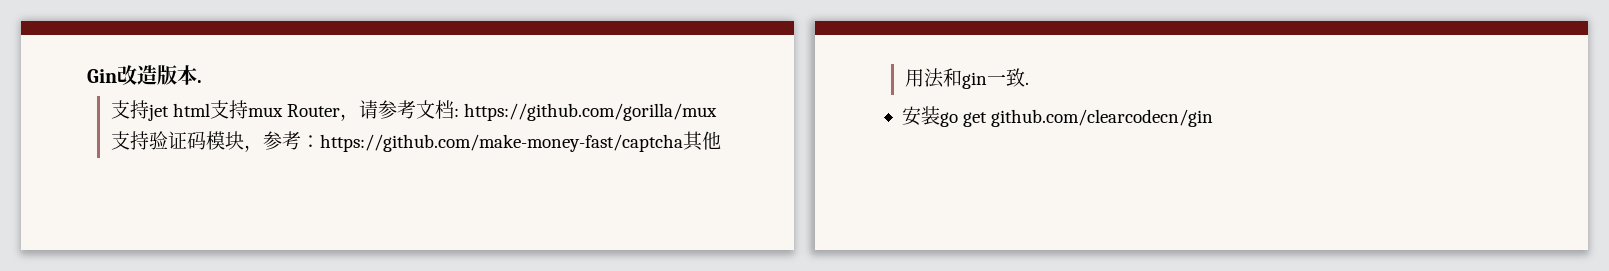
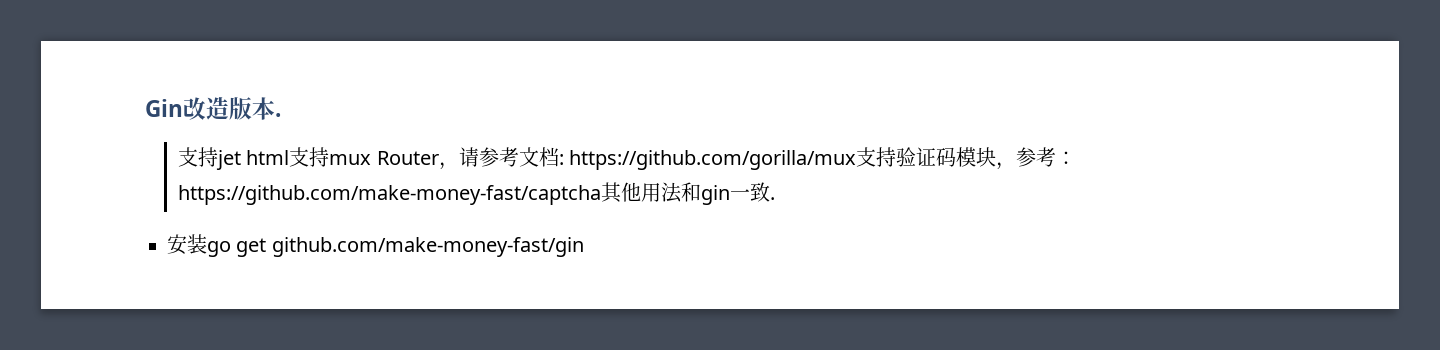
- 安装go get github.com/clearcodecn/gin
+ 安装go get github.com/make-money-fast/gin

